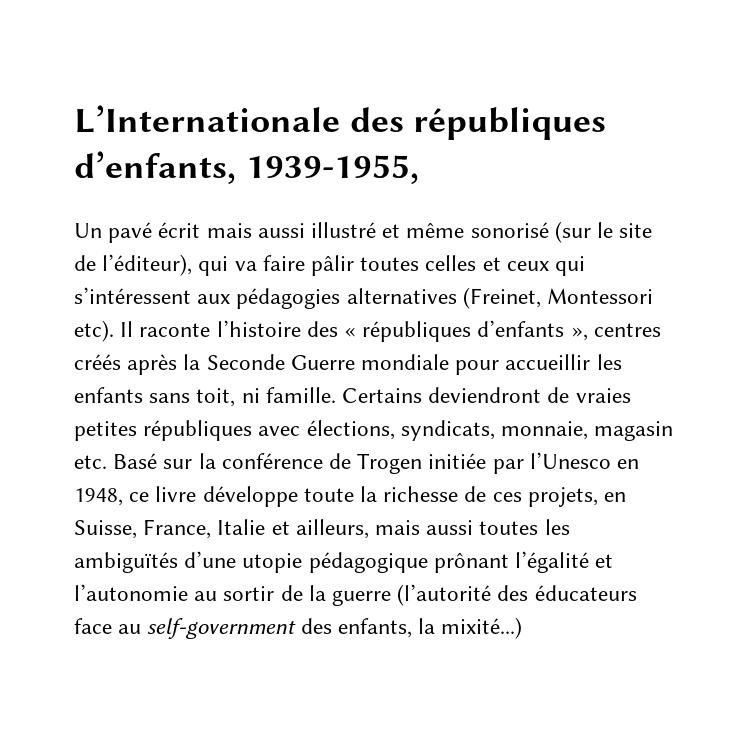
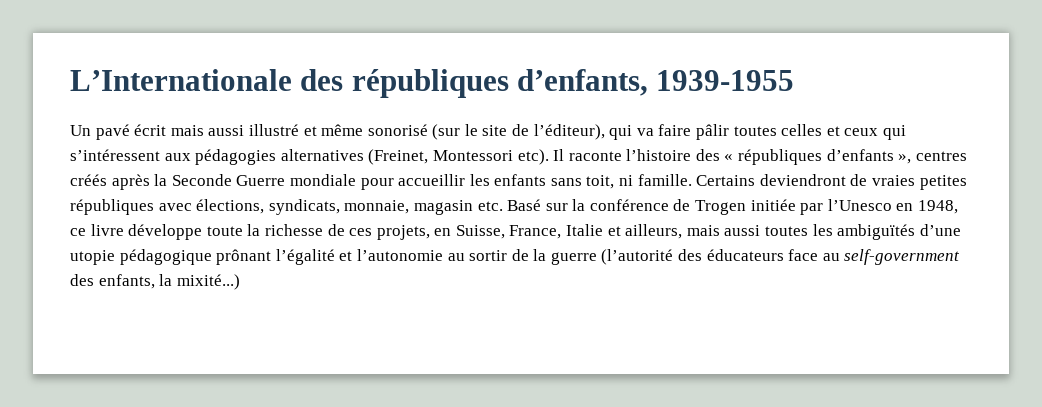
- L’Internationale des républiques d’enfants, 1939-1955,
+ L’Internationale des républiques d’enfants, 1939-1955

